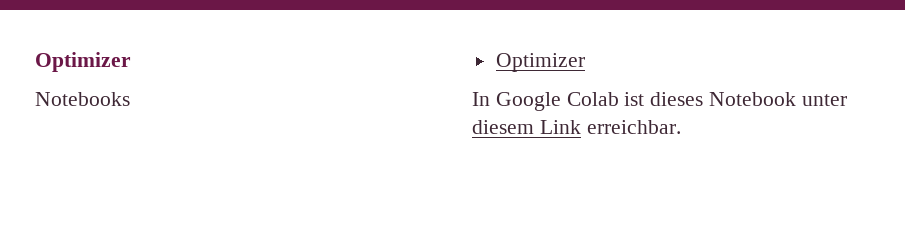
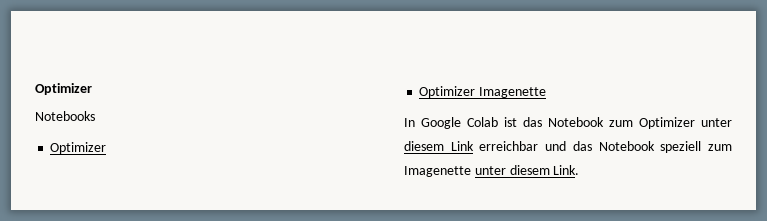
+ Optimizer Imagenette
- In Google Colab ist dieses Notebook unter diesem Link erreichbar.
+ In Google Colab ist das Notebook zum Optimizer unter diesem Link erreichbar und das Notebook speziell zum Imagenette unter diesem Link.

